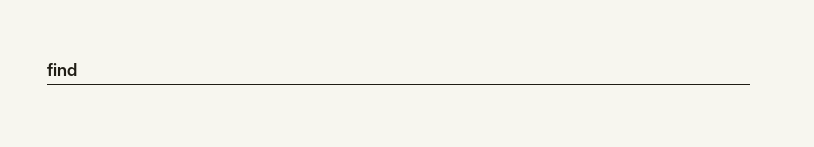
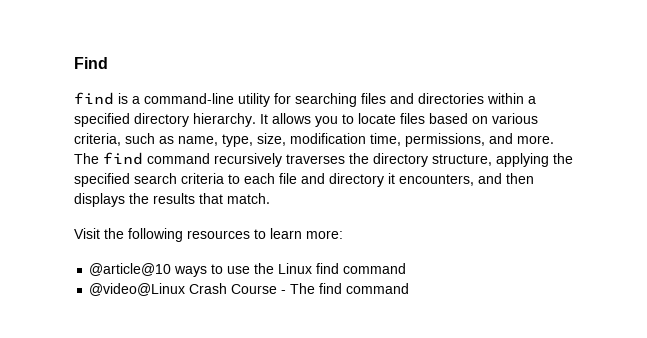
- find
+ Find
+ find is a command-line utility for searching files and directories within a specified directory hierarchy. It allows you to locate files based on various criteria, such as name, type, size, modification time, permissions, and more. The find command recursively traverses the directory structure, applying the specified search criteria to each file and directory it encounters, and then displays the results that match.
+ Visit the following resources to learn more:
+ @article@10 ways to use the Linux find command
+ @video@Linux Crash Course - The find command

